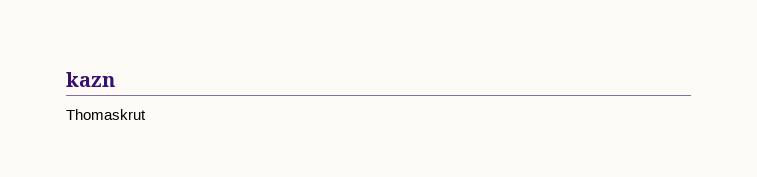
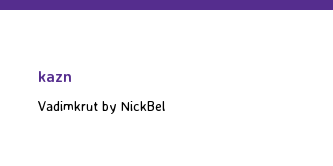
- Thomaskrut
+ Vadimkrut by NickBel

